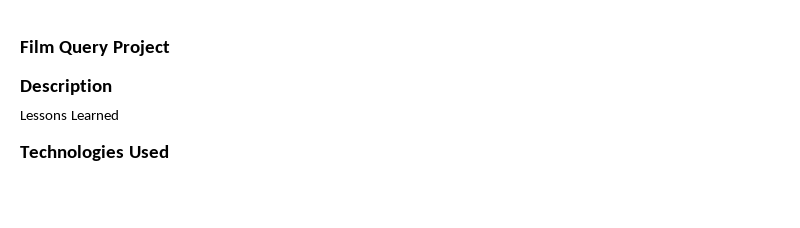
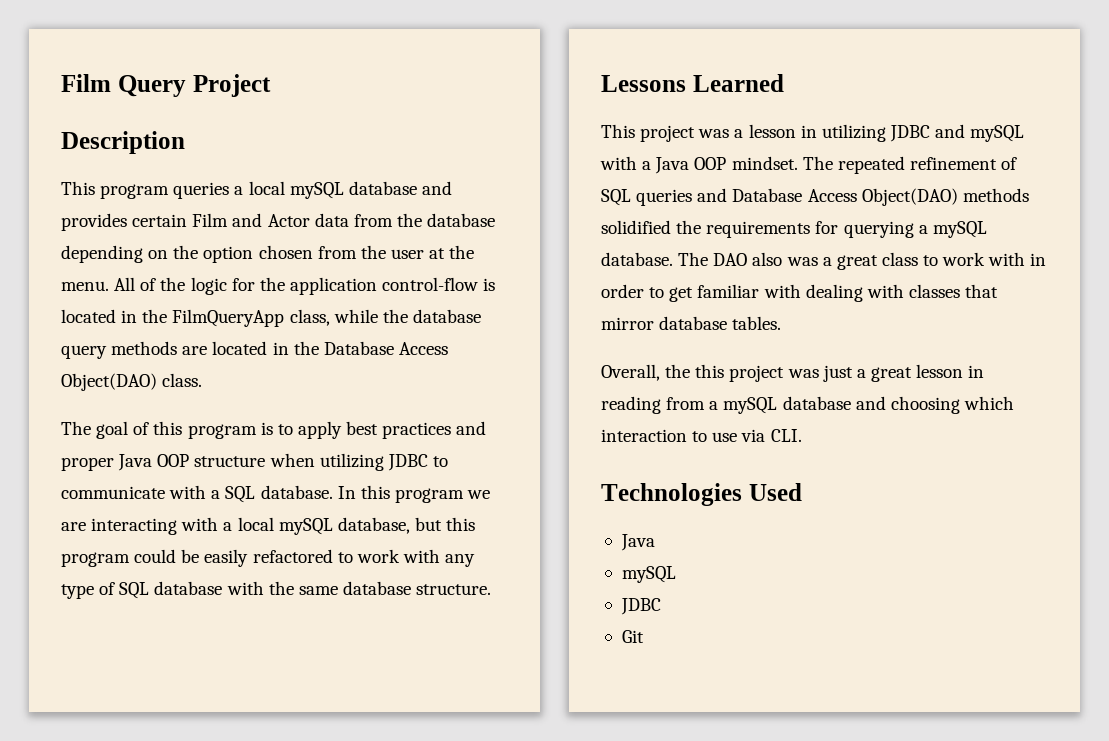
+ This program queries a local mySQL database and provides certain Film and Actor data from the database depending on the option chosen from the user at the menu. All of the logic for the application control-flow is located in the FilmQueryApp class, while the database query methods are located in the Database Access Object(DAO) class.
+ The goal of this program is to apply best practices and proper Java OOP structure when utilizing JDBC to communicate with a SQL database. In this program we are interacting with a local mySQL database, but this program could be easily refactored to work with any type of SQL database with the same database structure.
  Lessons Learned
+ This project was a lesson in utilizing JDBC and mySQL with a Java OOP mindset. The repeated refinement of SQL queries and Database Access Object(DAO) methods solidified the requirements for querying a mySQL database. The DAO also was a great class to work with in order to get familiar with dealing with classes that mirror database tables.
+ Overall, the this project was just a great lesson in reading from a mySQL database and choosing which interaction to use via CLI.
  Technologies Used
+ Java
+ mySQL
+ JDBC
+ Git

